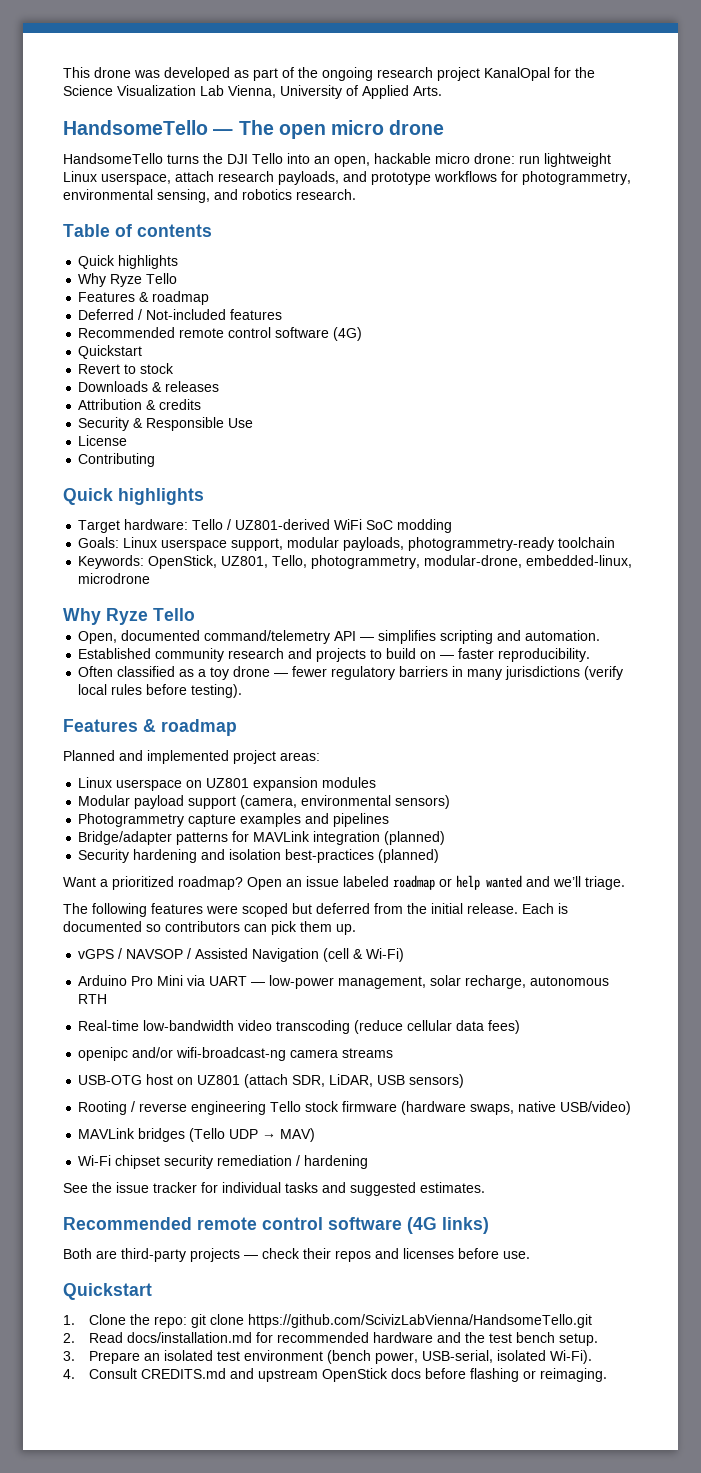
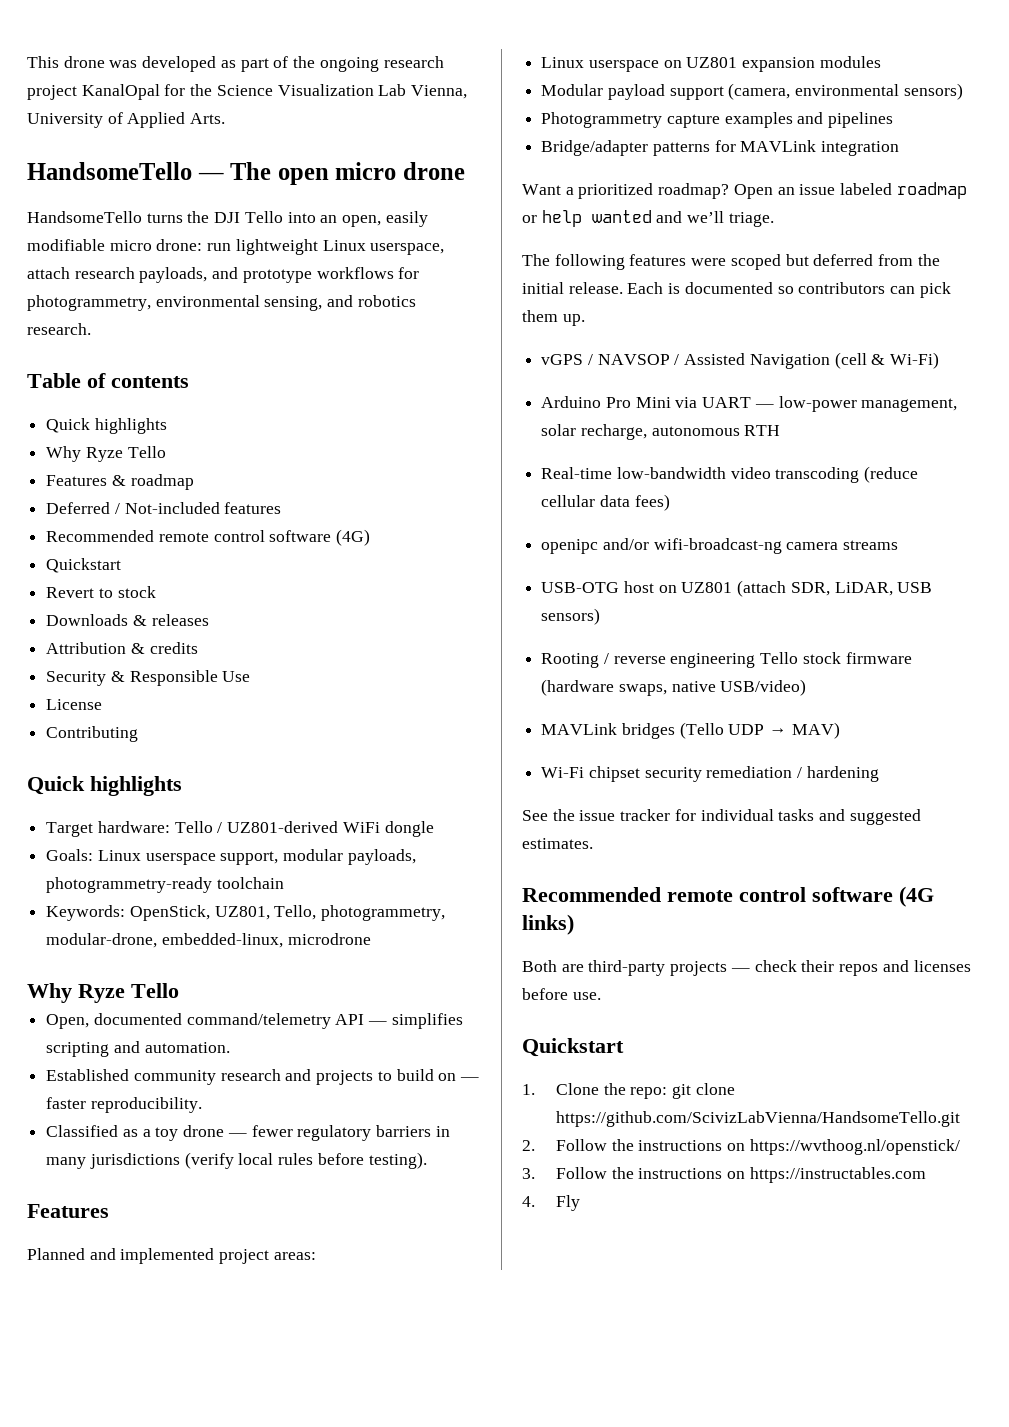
- HandsomeTello turns the DJI Tello into an open, hackable micro drone: run lightweight Linux userspace, attach research payloads, and prototype workflows for photogrammetry, environmental sensing, and robotics research.
+ HandsomeTello turns the DJI Tello into an open, easily modifiable micro drone: run lightweight Linux userspace, attach research payloads, and prototype workflows for photogrammetry, environmental sensing, and robotics research.
- Target hardware: Tello / UZ801-derived WiFi SoC modding
+ Target hardware: Tello / UZ801-derived WiFi dongle
- Often classified as a toy drone — fewer regulatory barriers in many jurisdictions (verify local rules before testing).
- Features & roadmap
+ Classified as a toy drone — fewer regulatory barriers in many jurisdictions (verify local rules before testing).
+ Features
- Bridge/adapter patterns for MAVLink integration (planned)
- Security hardening and isolation best-practices (planned)
+ Bridge/adapter patterns for MAVLink integration
- 2. Read docs/installation.md for recommended hardware and the test bench setup.
- 3. Prepare an isolated test environment (bench power, USB‑serial, isolated Wi‑Fi).
- 4. Consult CREDITS.md and upstream OpenStick docs before flashing or reimaging.
+ 2. Follow the instructions on https://wvthoog.nl/openstick/
+ 3. Follow the instructions on https://instructables.com
+ 4. Fly

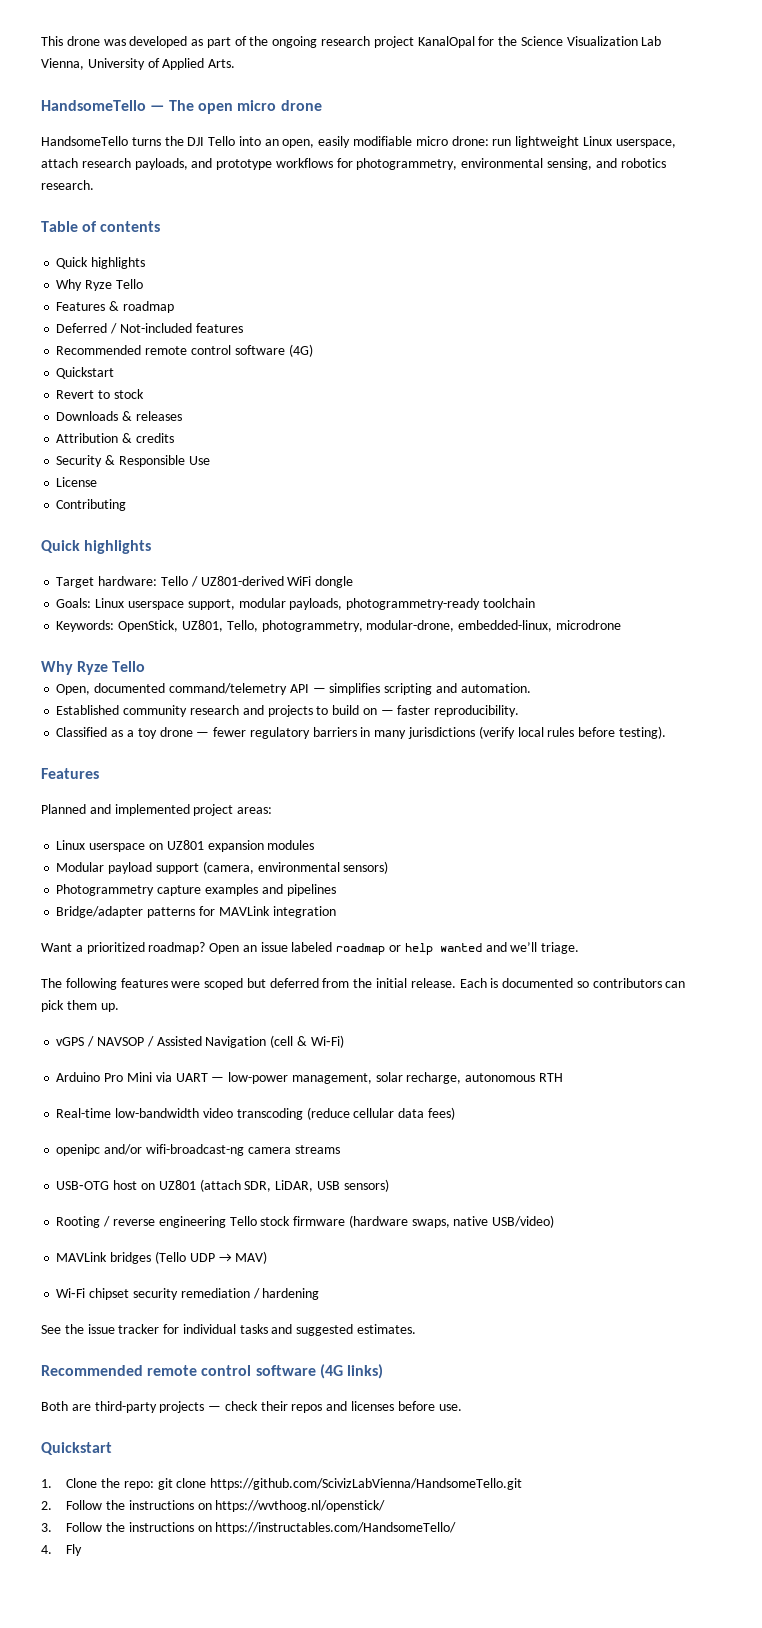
- 3. Follow the instructions on https://instructables.com
+ 3. Follow the instructions on https://instructables.com/HandsomeTello/

